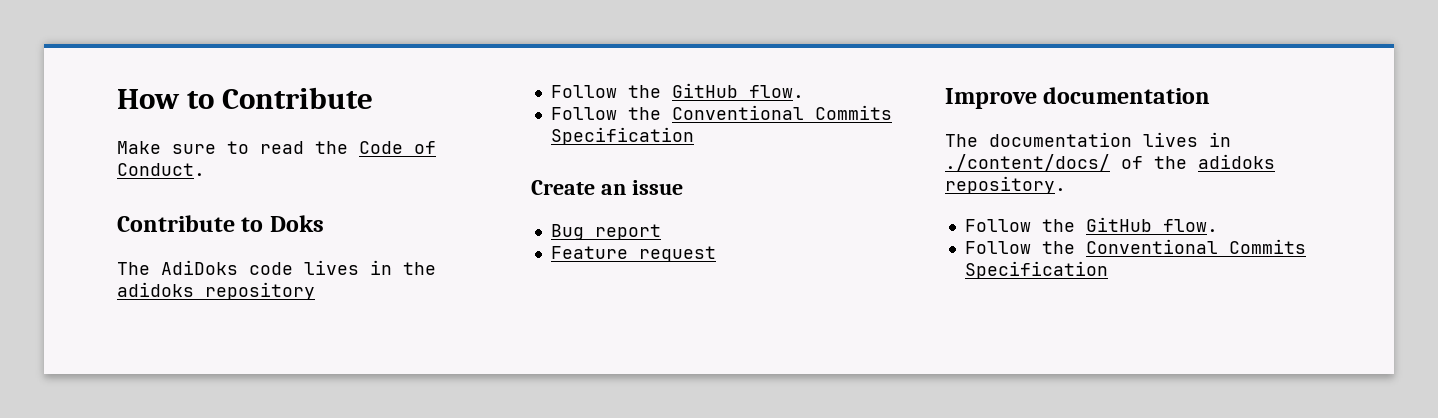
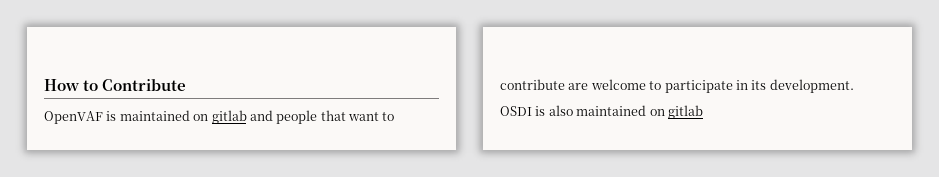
- Make sure to read the Code of Conduct.
- Contribute to Doks
- The AdiDoks code lives in the adidoks repository
- Follow the GitHub flow.
- Follow the Conventional Commits Specification
- Create an issue
- Bug report
- Feature request
- Improve documentation
- The documentation lives in ./content/docs/ of the adidoks repository.
- Follow the GitHub flow.
- Follow the Conventional Commits Specification
+ OpenVAF is maintained on gitlab and people that want to contribute are welcome to participate in its development.
+ OSDI is also maintained on gitlab

